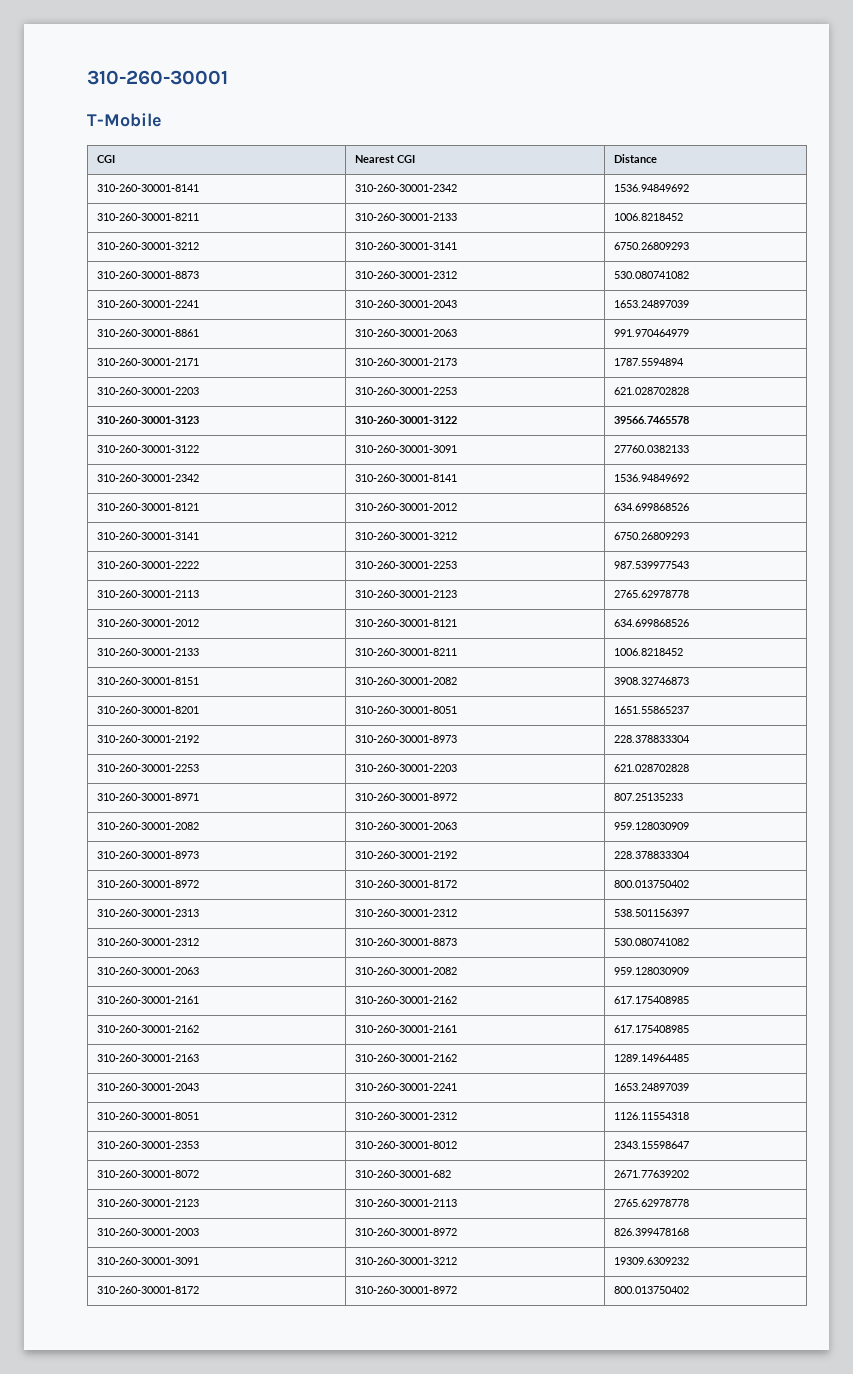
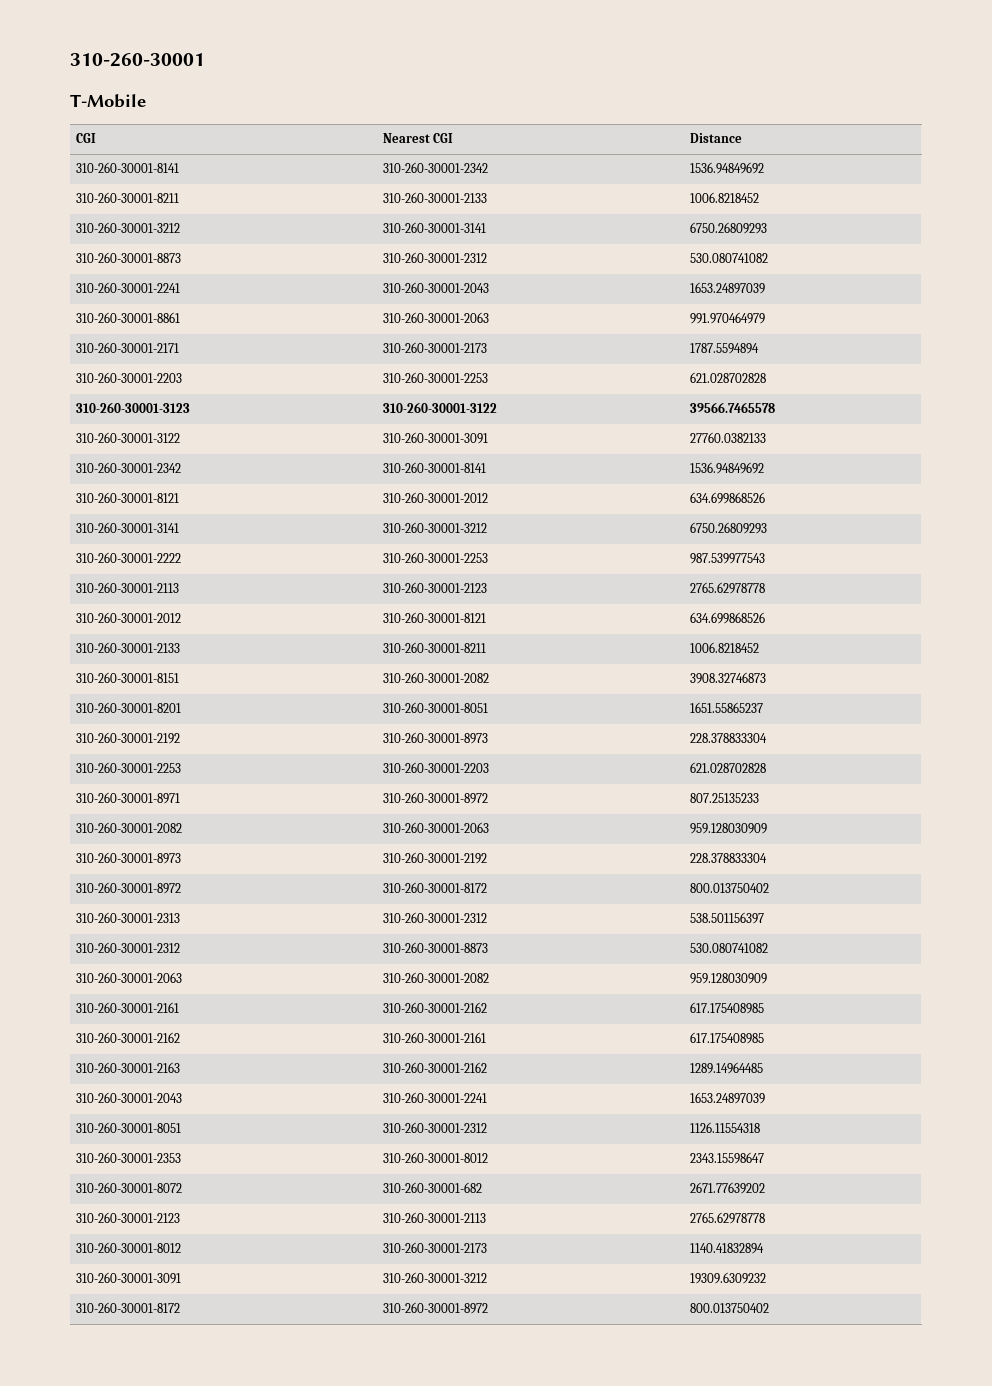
- 310-260-30001-2003 | 310-260-30001-8972 | 826.399478168
+ 310-260-30001-8012 | 310-260-30001-2173 | 1140.41832894

